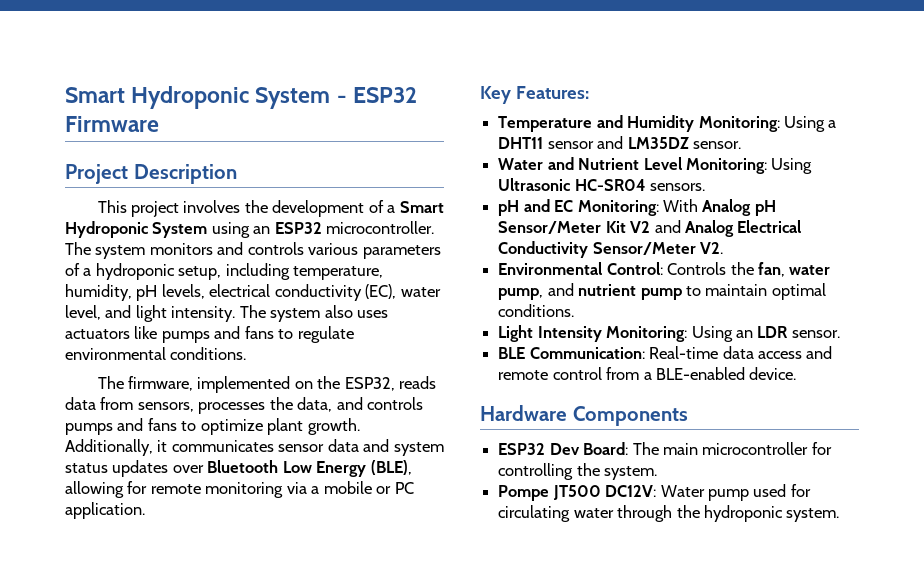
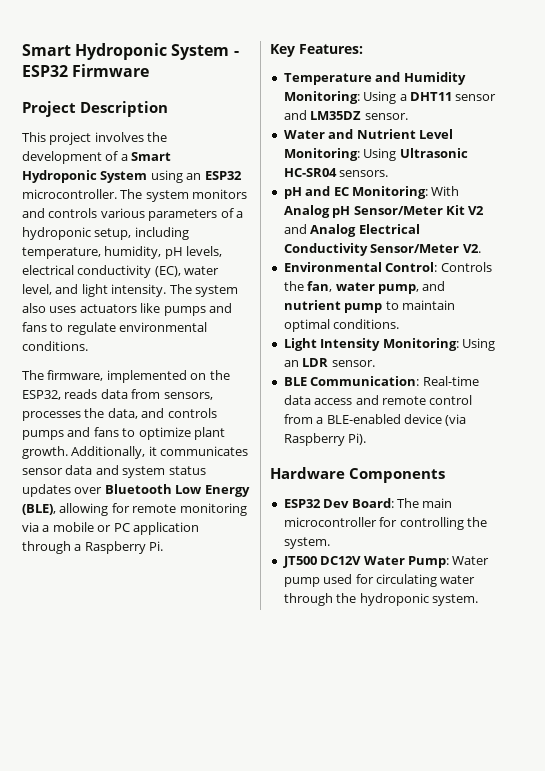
- Additionally, it communicates sensor data and system status updates over Bluetooth Low Energy (BLE), allowing for remote monitoring via a mobile or PC application.
+ Additionally, it communicates sensor data and system status updates over Bluetooth Low Energy (BLE), allowing for remote monitoring via a mobile or PC application through a Raspberry Pi.
- BLE Communication: Real-time data access and remote control from a BLE-enabled device.
+ BLE Communication: Real-time data access and remote control from a BLE-enabled device (via Raspberry Pi).
- Pompe JT500 DC12V: Water pump used for circulating water through the hydroponic system.
+ JT500 DC12V Water Pump: Water pump used for circulating water through the hydroponic system.

